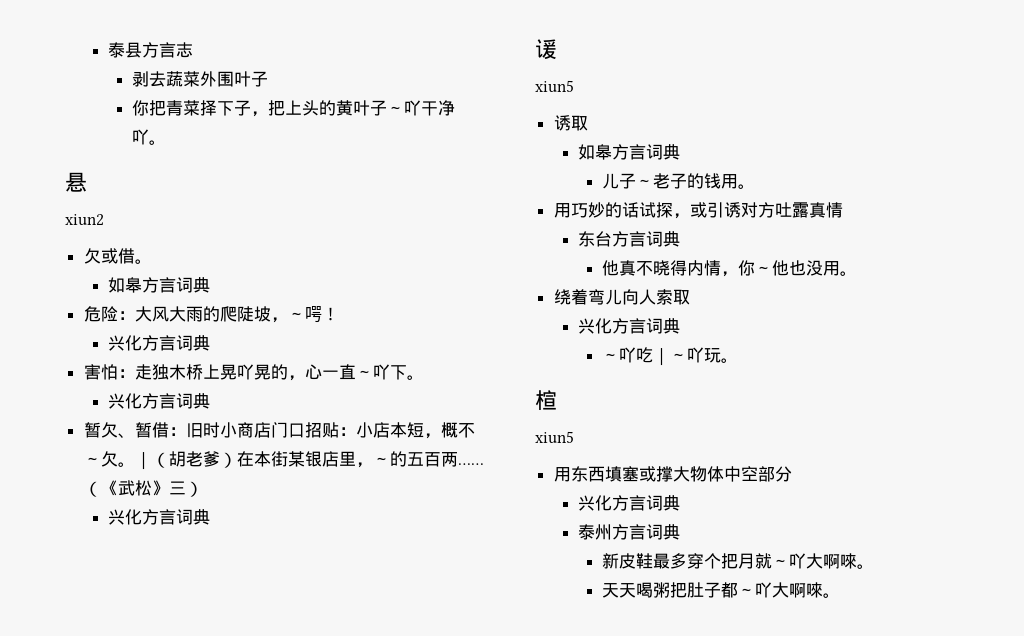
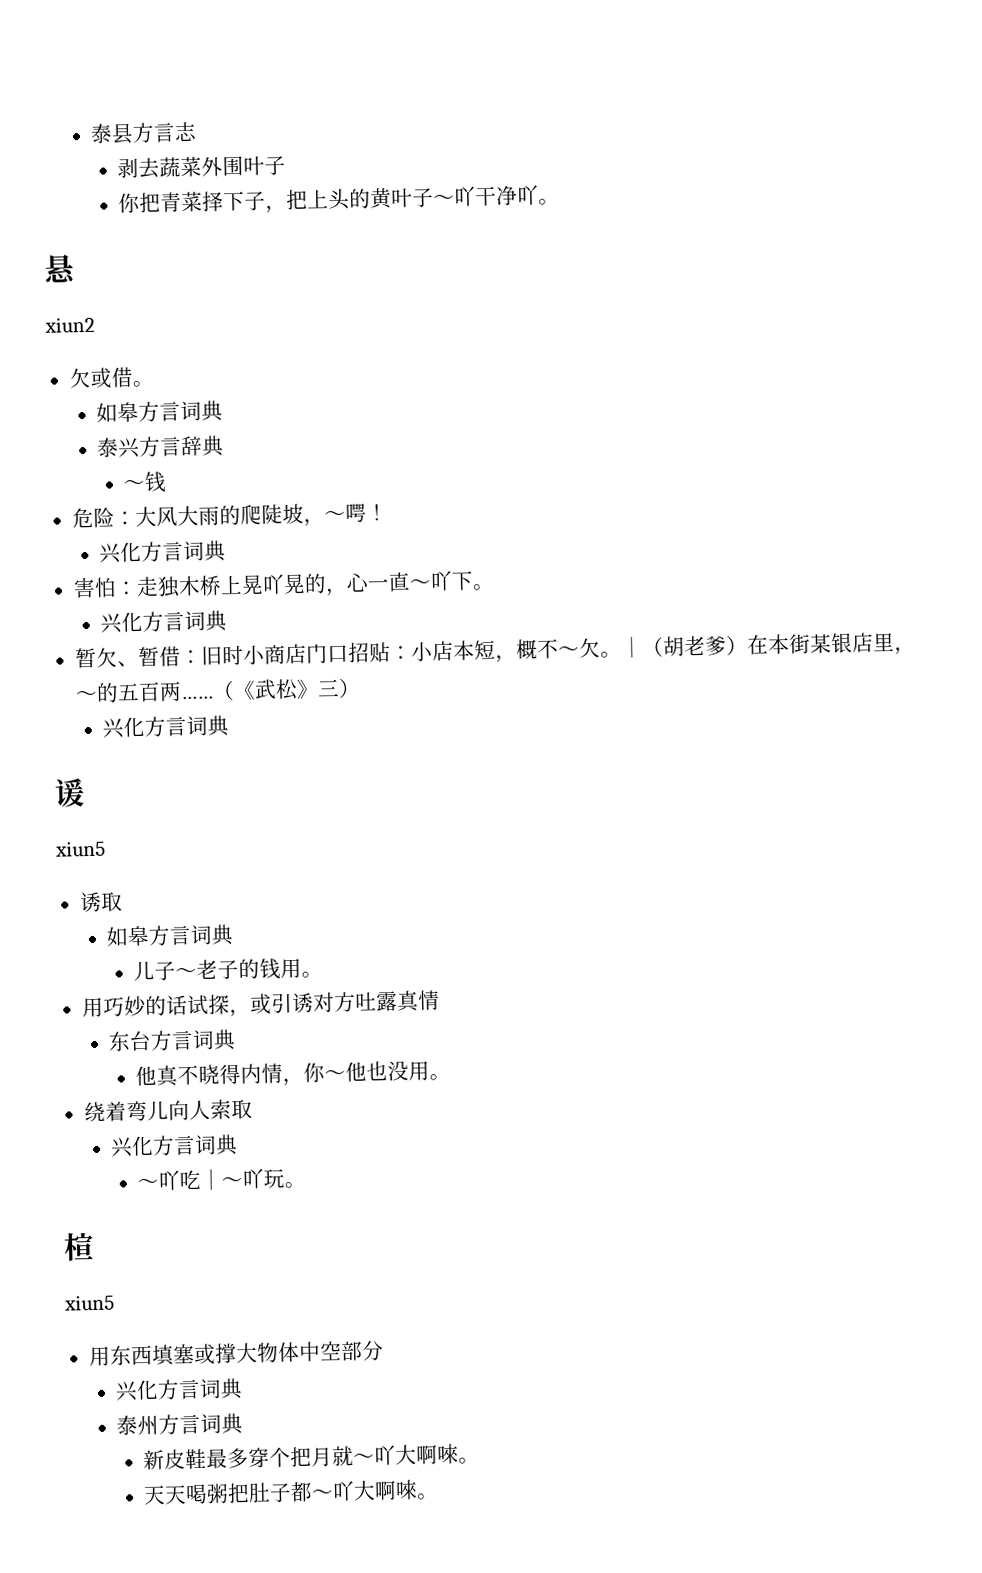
+ 泰兴方言辞典
+ ～钱

